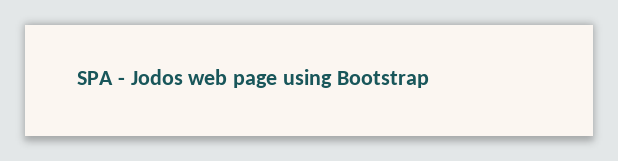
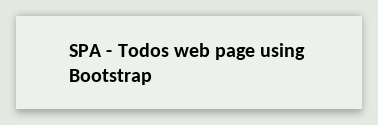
- SPA - Jodos web page using Bootstrap
+ SPA - Todos web page using Bootstrap

